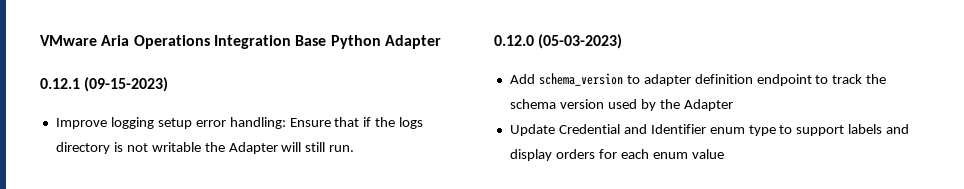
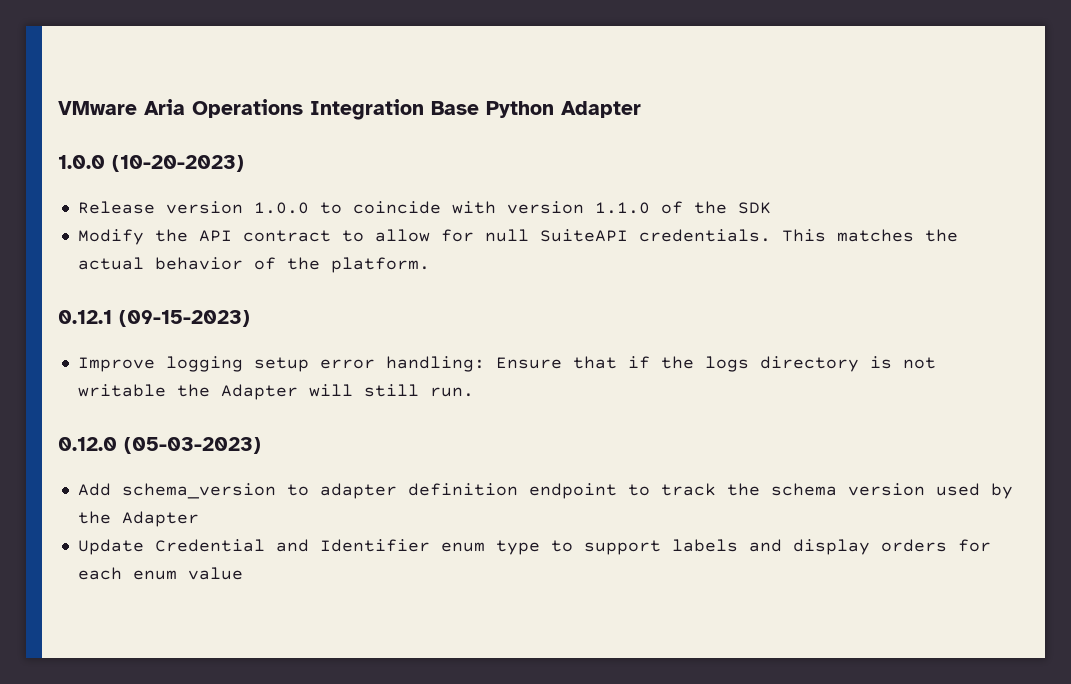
+ 1.0.0 (10-20-2023)
+ Release version 1.0.0 to coincide with version 1.1.0 of the SDK
+ Modify the API contract to allow for null SuiteAPI credentials. This matches the actual behavior of the platform.

